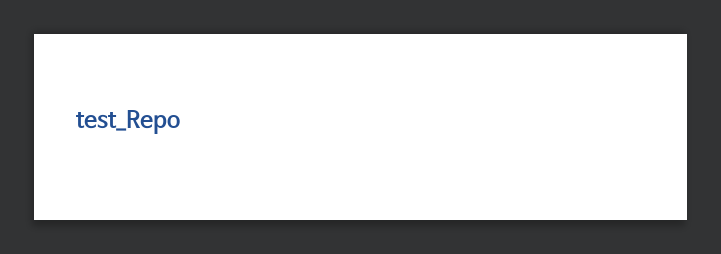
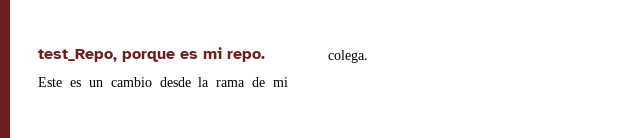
- test_Repo
+ test_Repo, porque es mi repo.
+ Este es un cambio desde la rama de mi colega.

